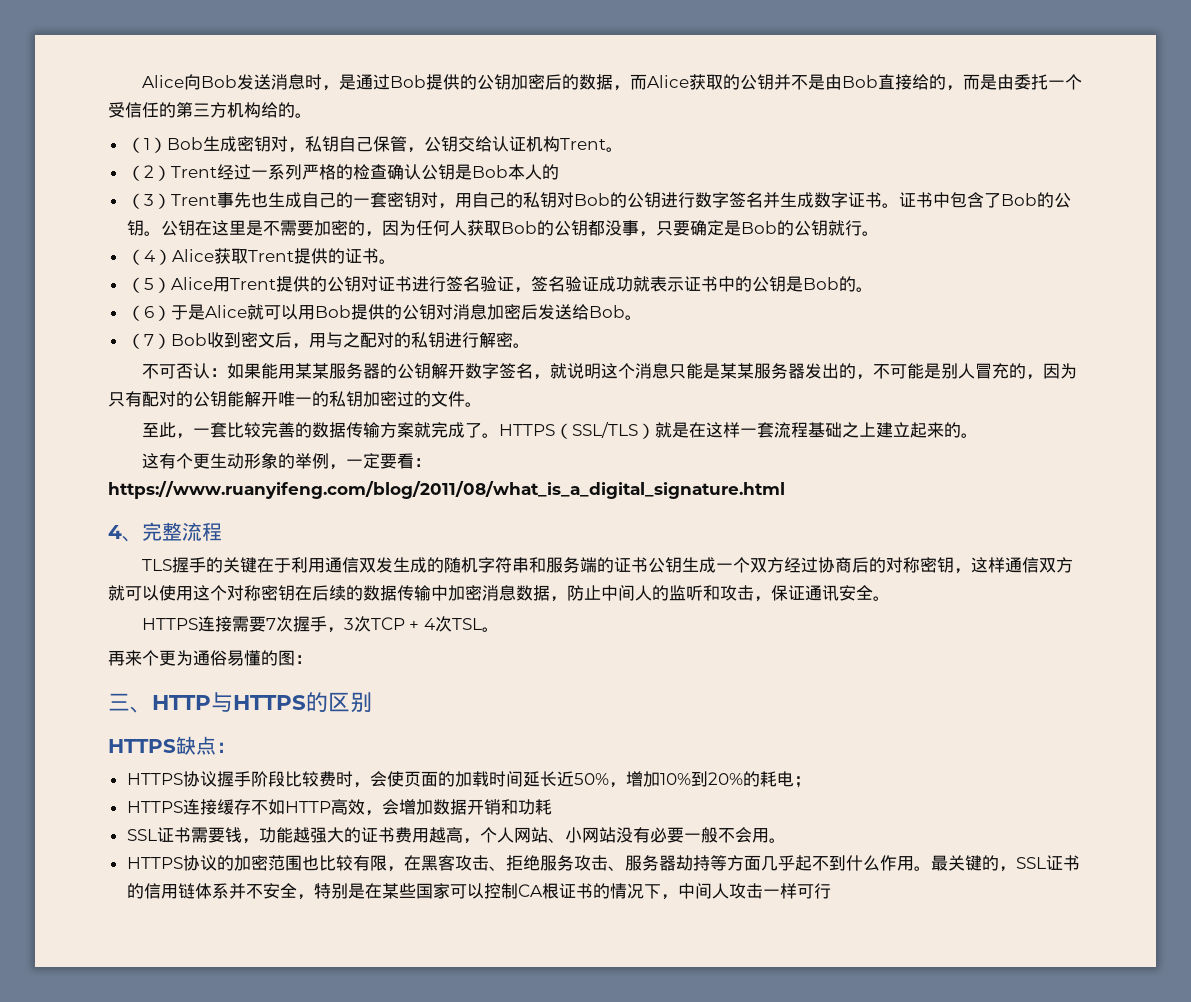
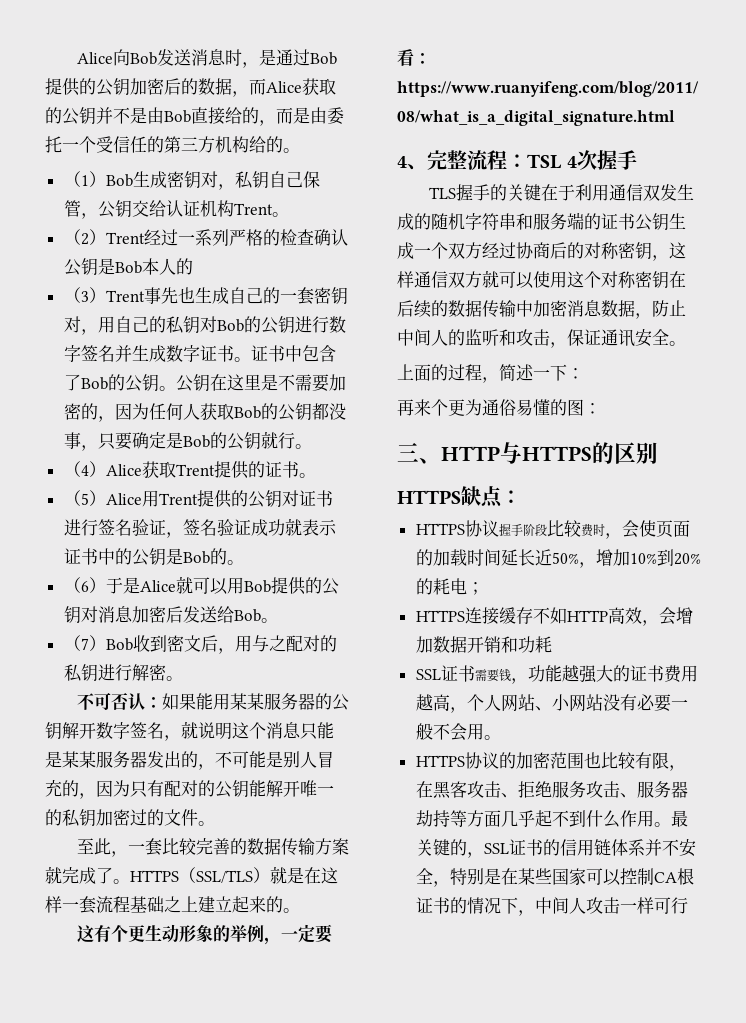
- 4、完整流程
+ 4、完整流程：TSL 4次握手
- HTTPS连接需要7次握手，3次TCP + 4次TSL。
+ 上面的过程，简述一下：

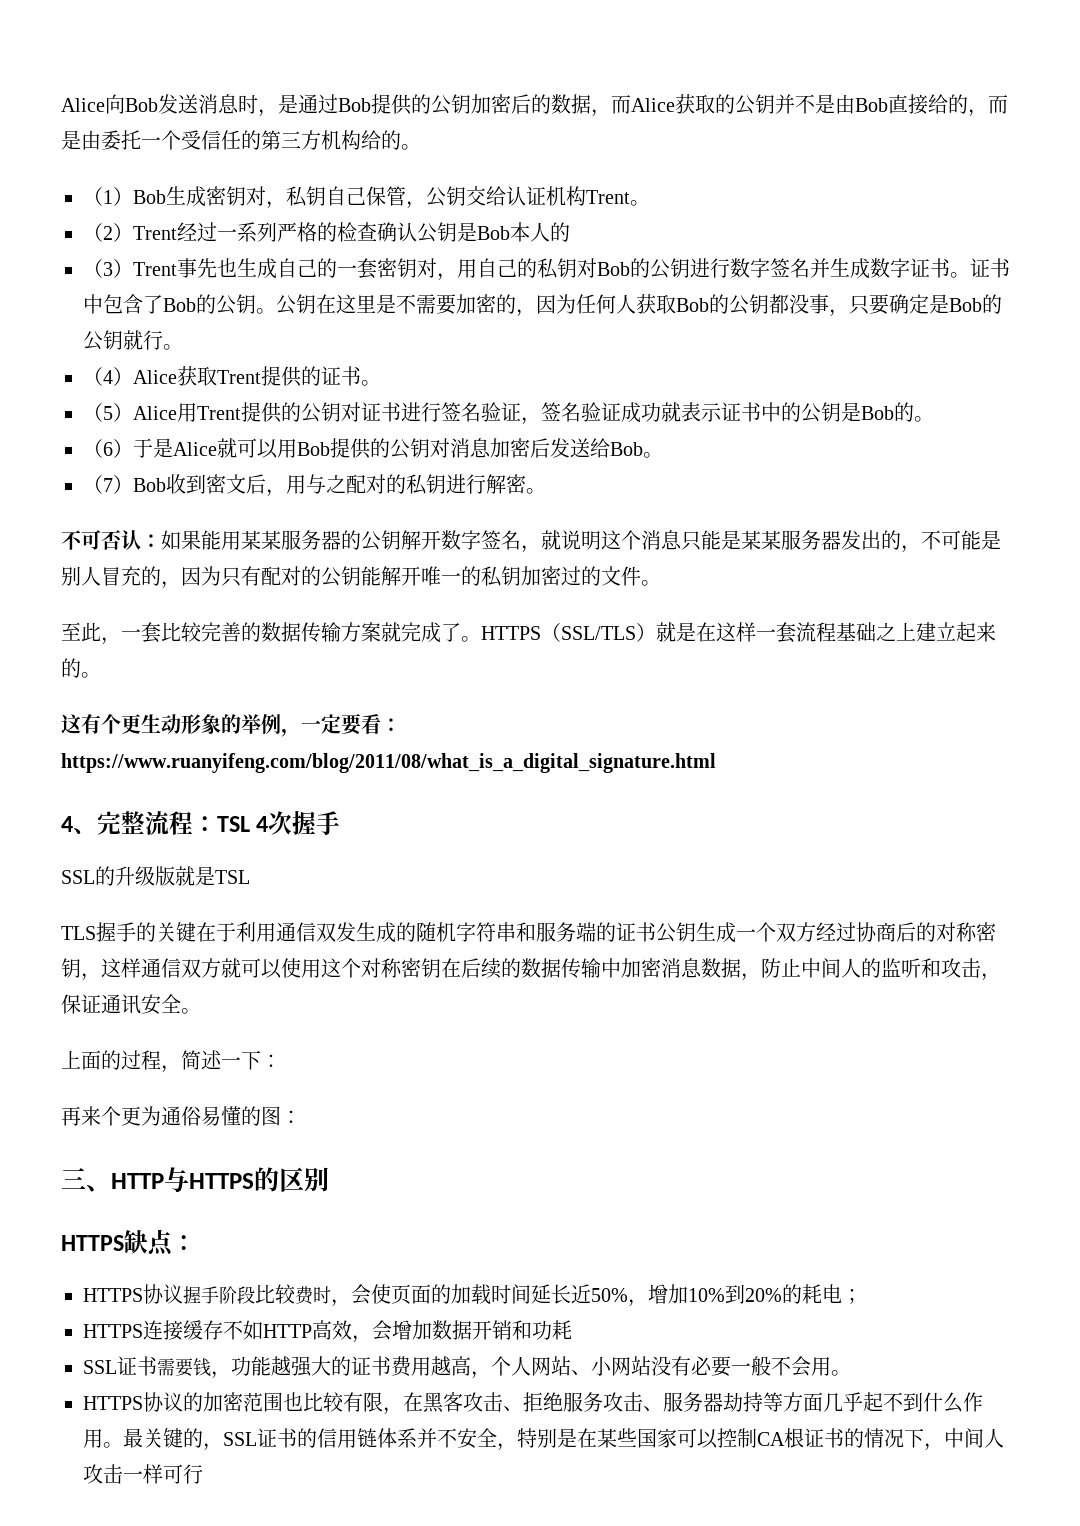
+ SSL的升级版就是TSL

